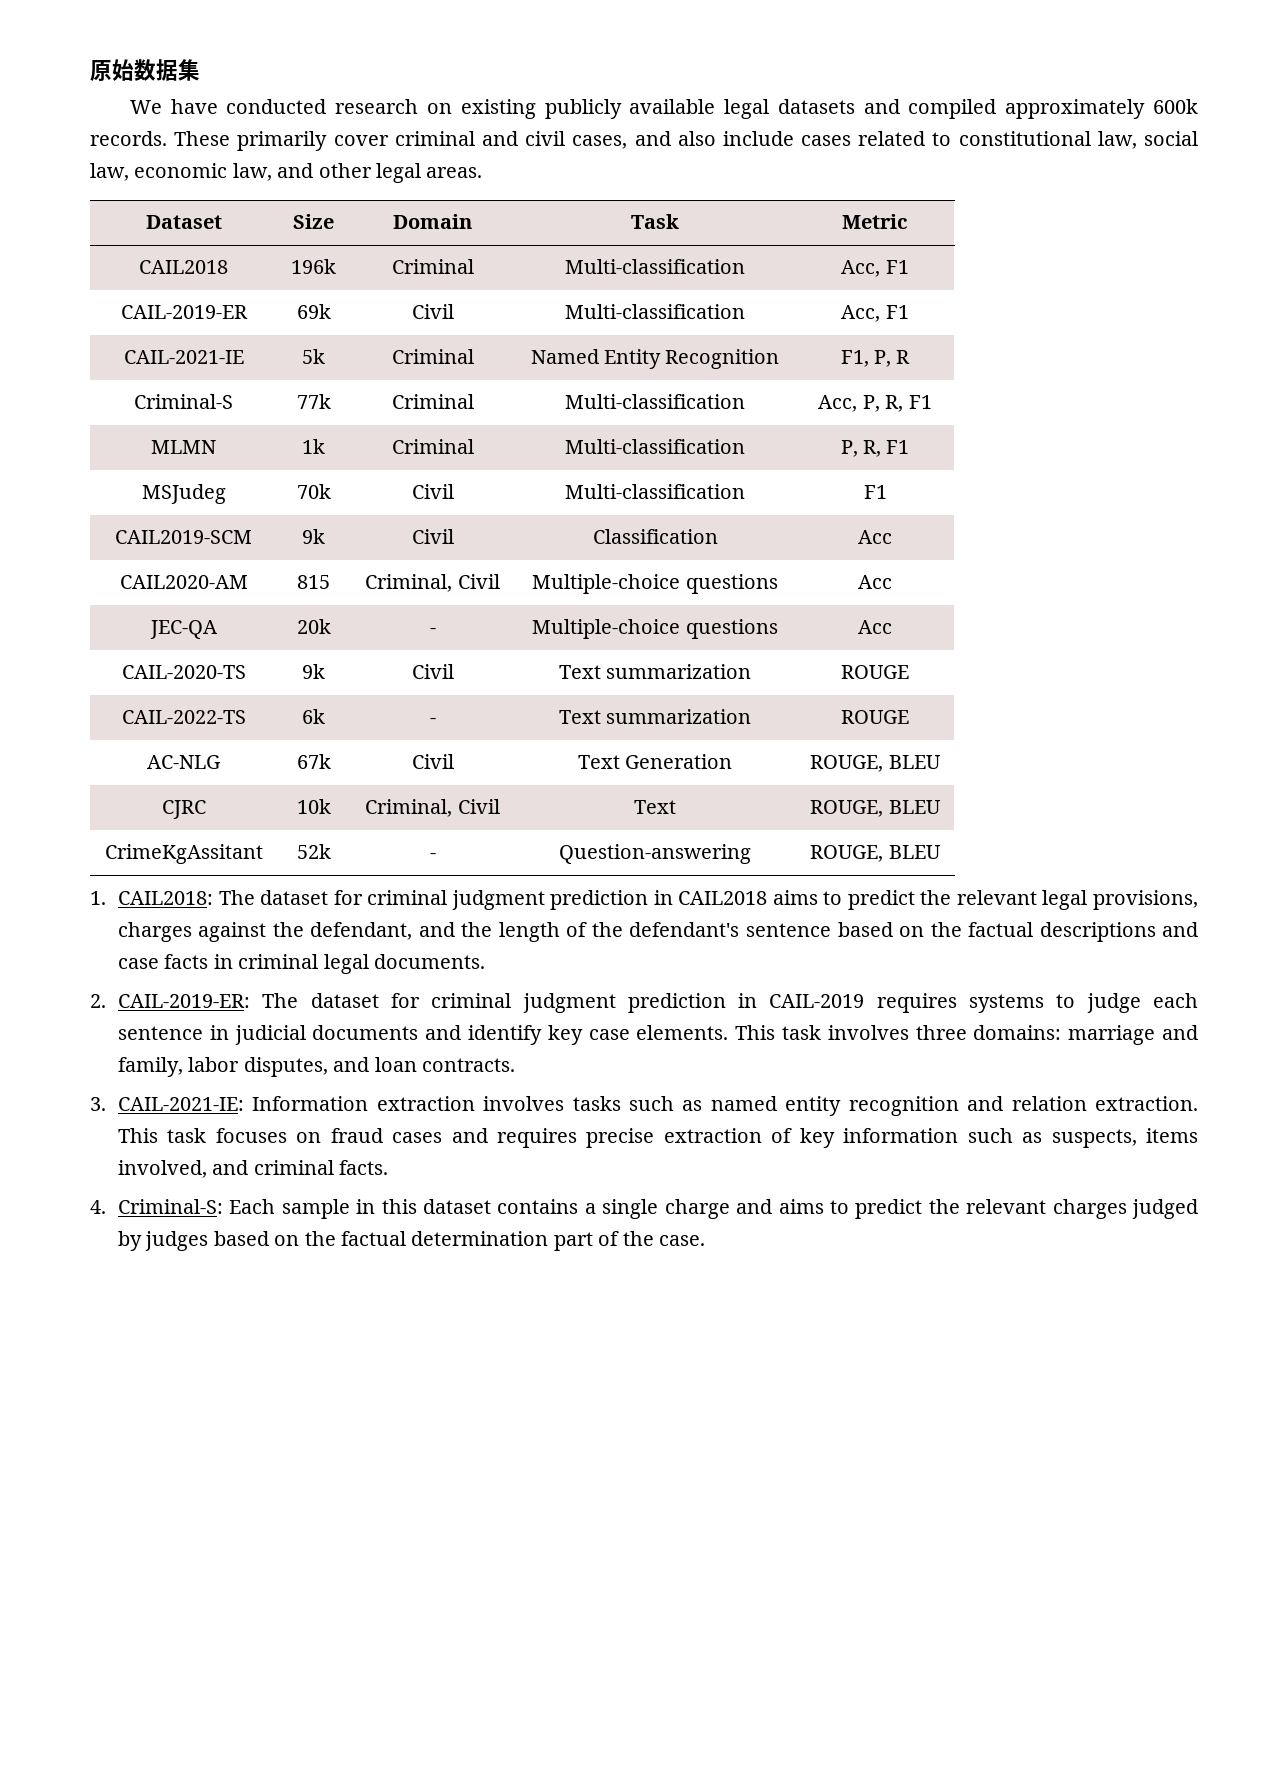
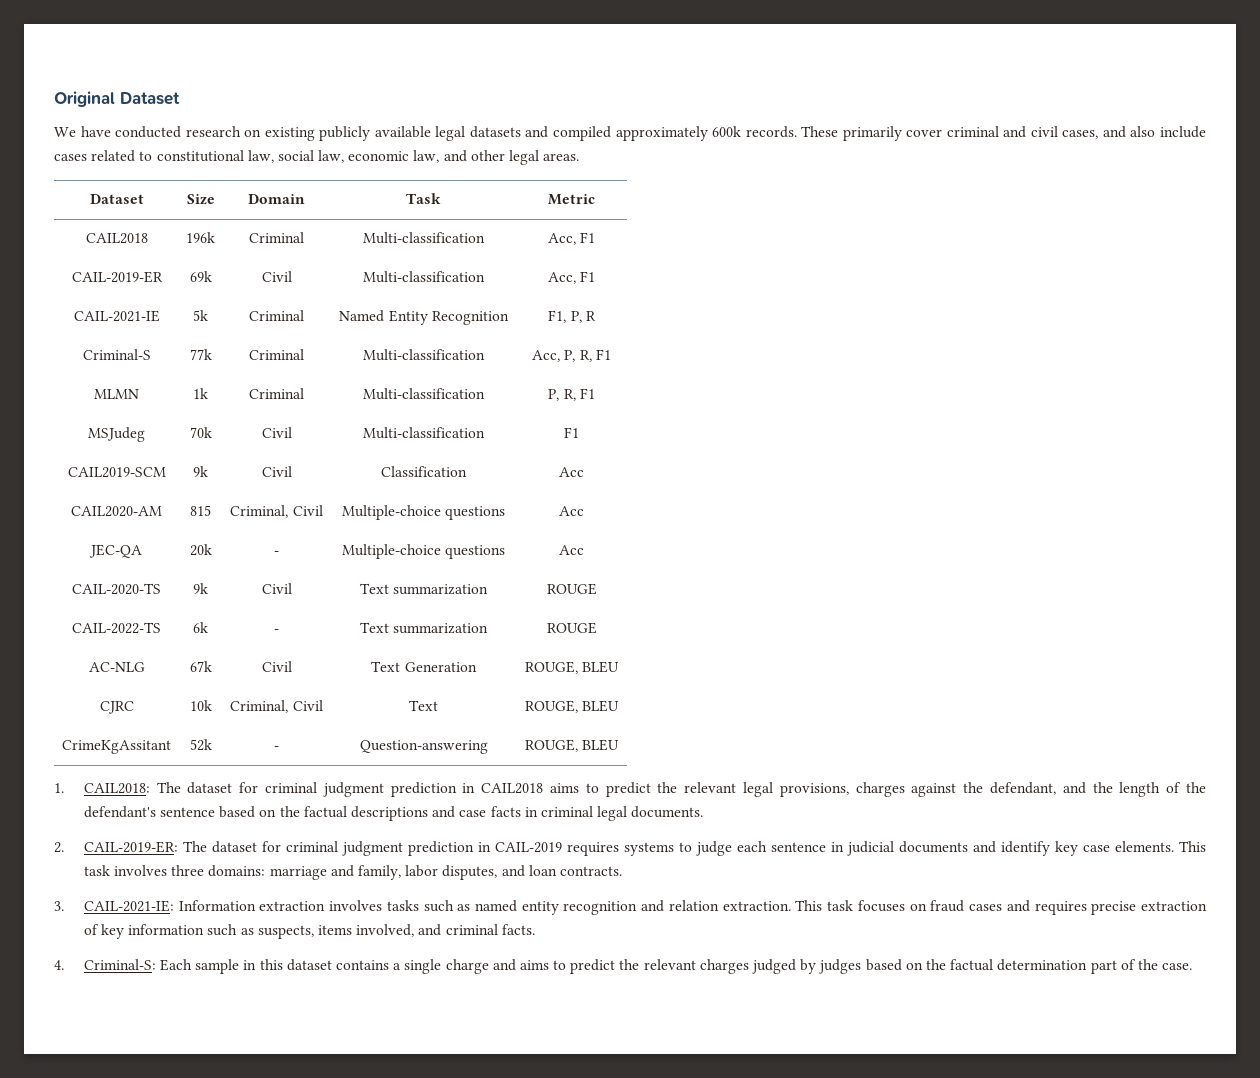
- 原始数据集
+ Original Dataset

